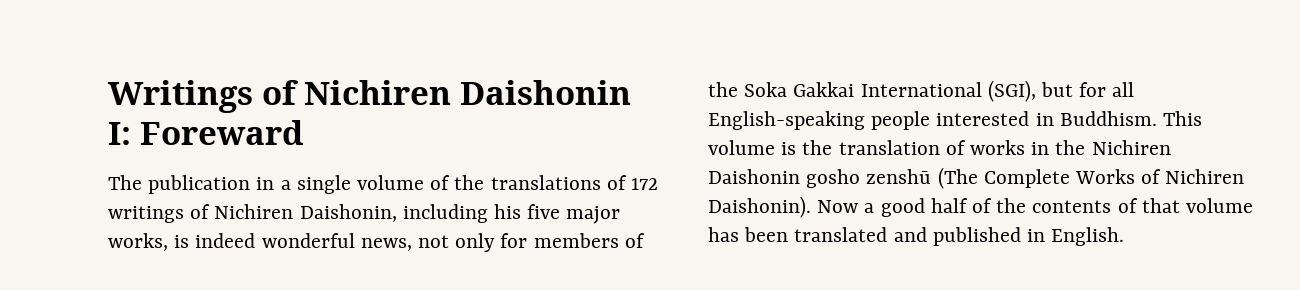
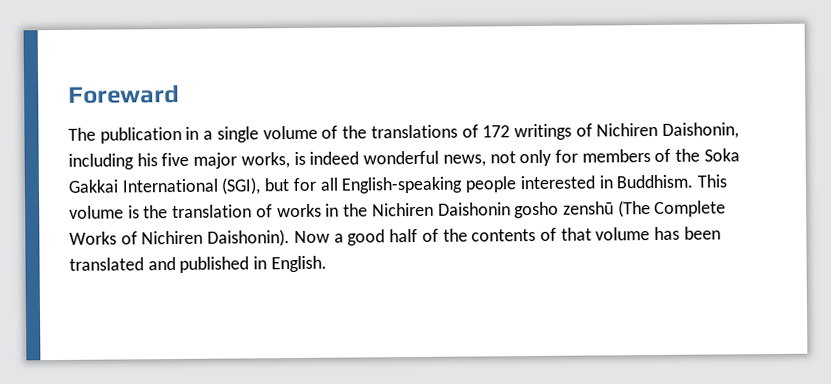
- Writings of Nichiren Daishonin I: Foreward
+ Foreward

